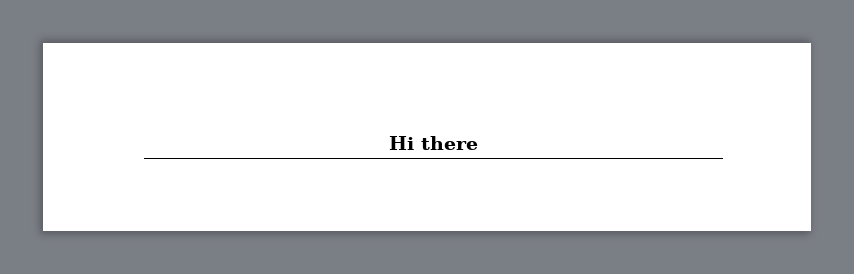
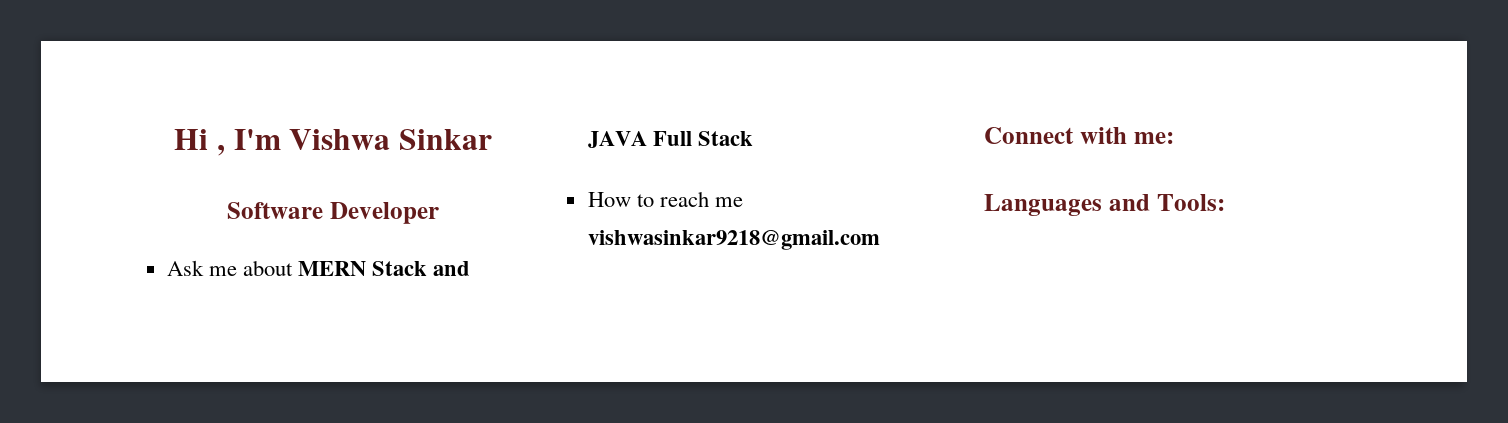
- Hi there
+ Hi , I'm Vishwa Sinkar
+ Software Developer
+ Ask me about MERN Stack and JAVA Full Stack
+ How to reach me vishwasinkar9218@gmail.com
+ Connect with me:
+ Languages and Tools:

